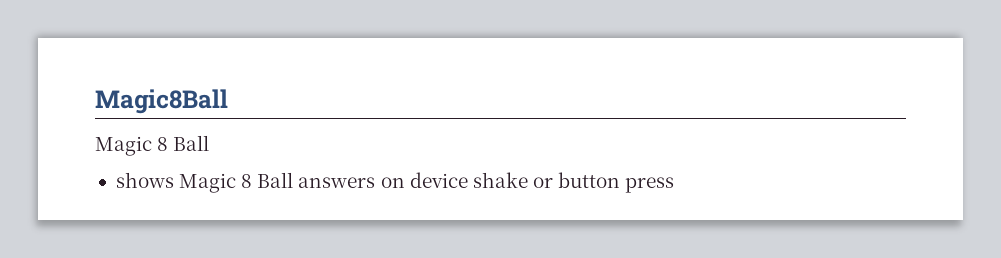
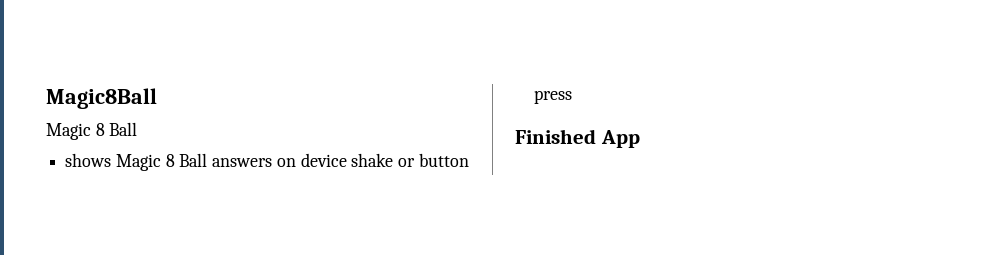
+ Finished App

